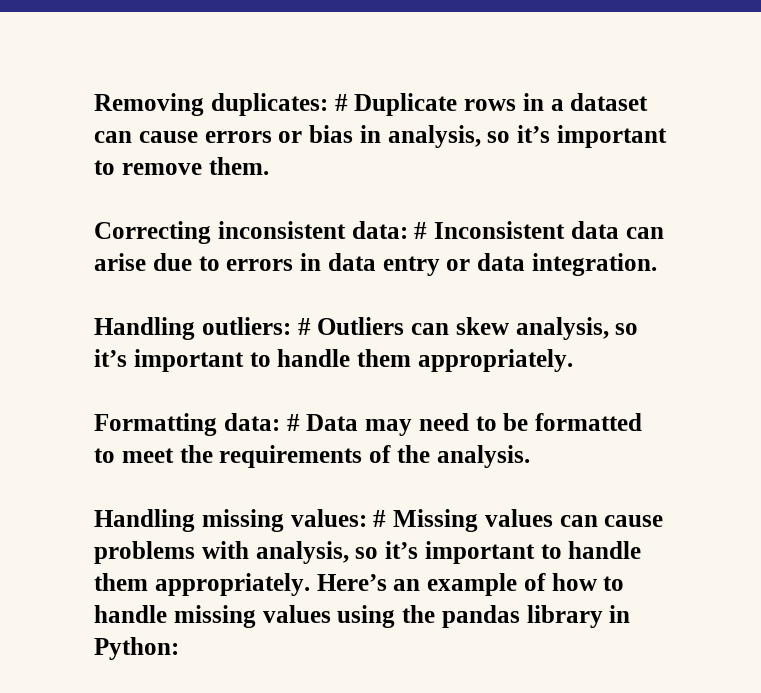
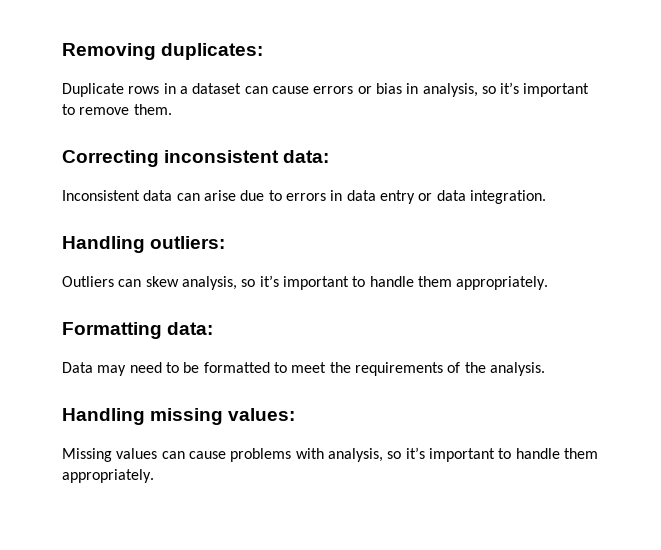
- Removing duplicates: # Duplicate rows in a dataset can cause errors or bias in analysis, so it’s important to remove them.
+ Removing duplicates:
+ Duplicate rows in a dataset can cause errors or bias in analysis, so it’s important to remove them.
- Correcting inconsistent data: # Inconsistent data can arise due to errors in data entry or data integration.
+ Correcting inconsistent data:
+ Inconsistent data can arise due to errors in data entry or data integration.
- Handling outliers: # Outliers can skew analysis, so it’s important to handle them appropriately.
+ Handling outliers:
+ Outliers can skew analysis, so it’s important to handle them appropriately.
- Formatting data: # Data may need to be formatted to meet the requirements of the analysis.
+ Formatting data:
+ Data may need to be formatted to meet the requirements of the analysis.
- Handling missing values: # Missing values can cause problems with analysis, so it’s important to handle them appropriately. Here’s an example of how to handle missing values using the pandas library in Python:
+ Handling missing values:
+ Missing values can cause problems with analysis, so it’s important to handle them appropriately.

